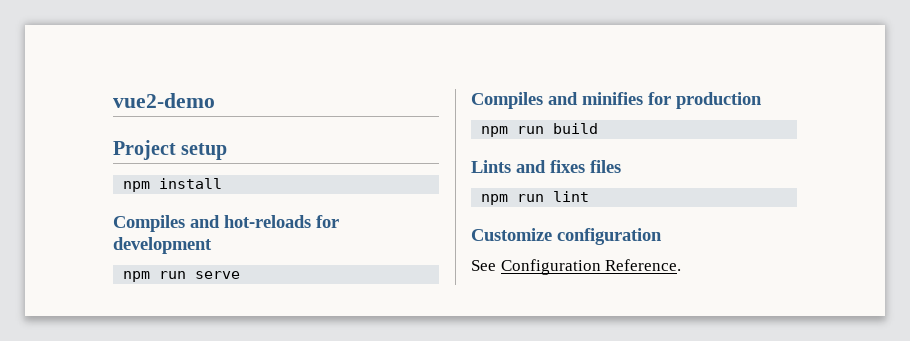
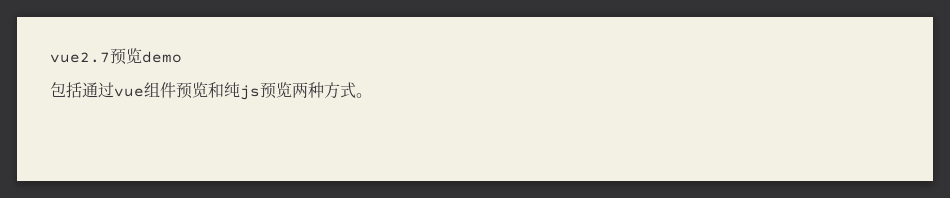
- vue2-demo
- Project setup
- npm install
- Compiles and hot-reloads for development
- npm run serve
- Compiles and minifies for production
- npm run build
- Lints and fixes files
- npm run lint
- Customize configuration
- See Configuration Reference.
+ vue2.7预览demo
+ 包括通过vue组件预览和纯js预览两种方式。

